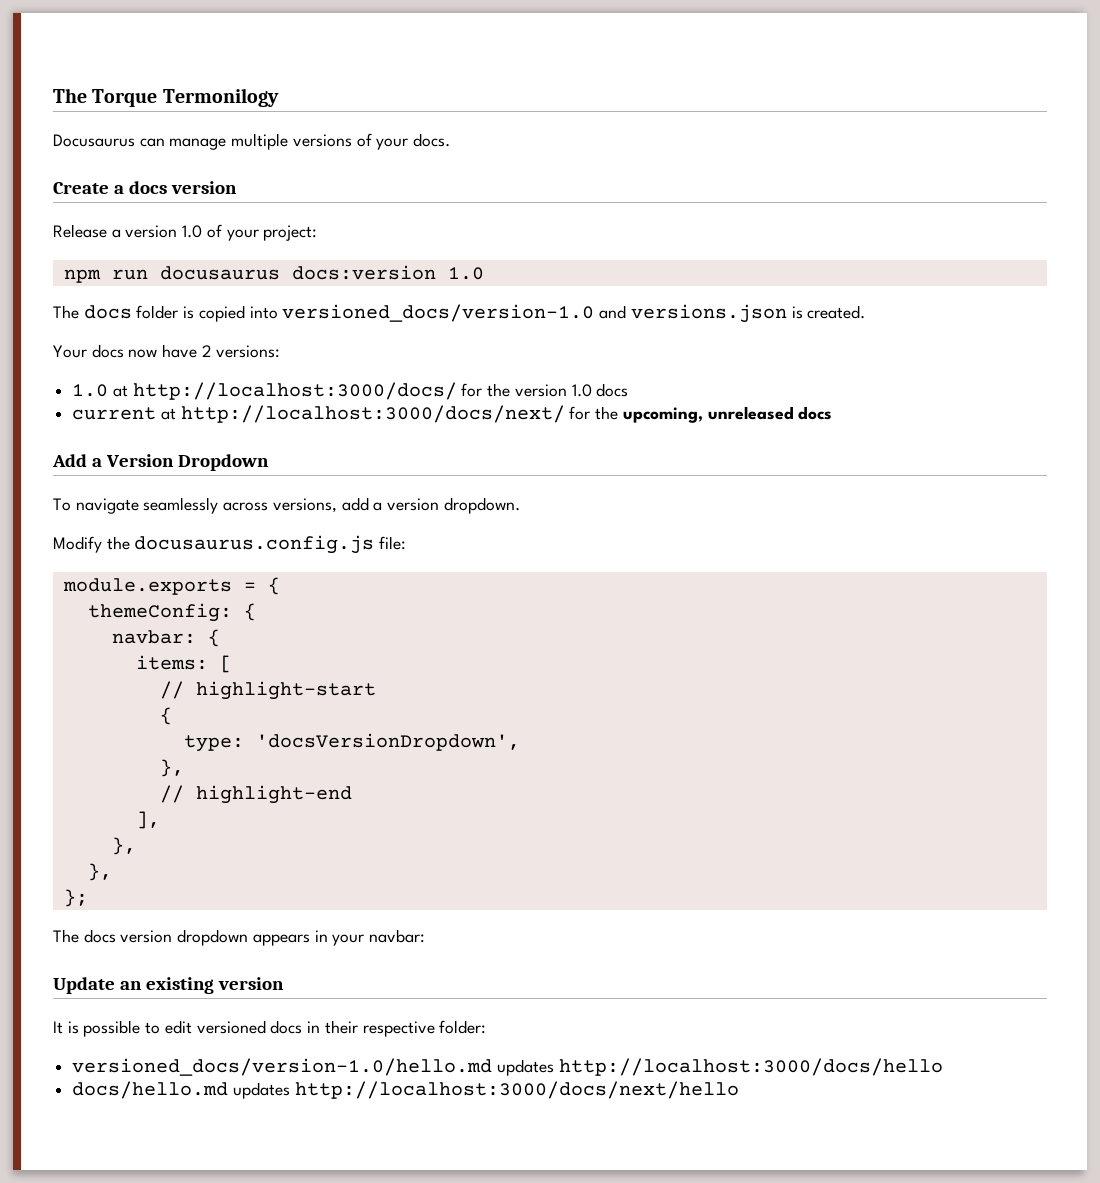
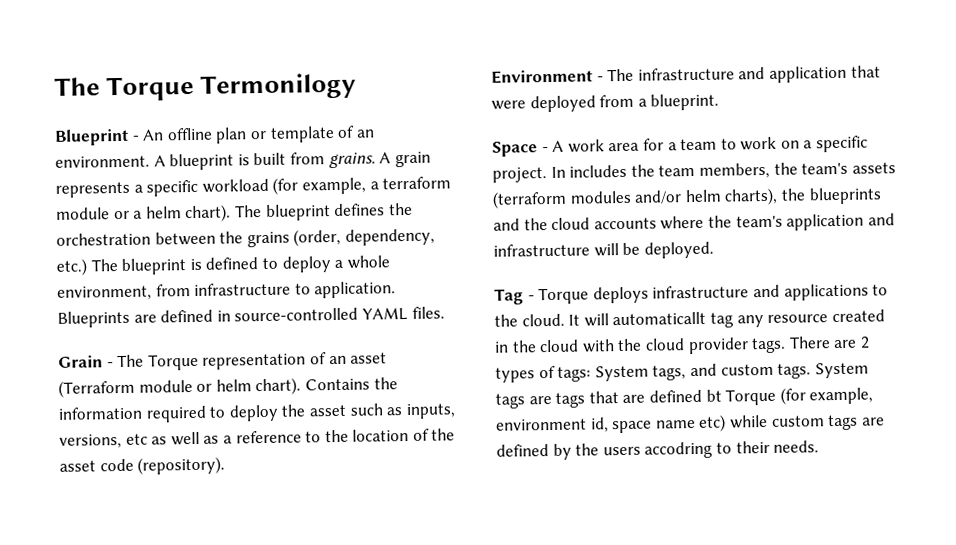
- Docusaurus can manage multiple versions of your docs.
- Create a docs version
- Release a version 1.0 of your project:
- npm run docusaurus docs:version 1.0
- The docs folder is copied into versioned_docs/version-1.0 and versions.json is created.
- Your docs now have 2 versions:
- 1.0 at http://localhost:3000/docs/ for the version 1.0 docs
- current at http://localhost:3000/docs/next/ for the upcoming, unreleased docs
- Add a Version Dropdown
- To navigate seamlessly across versions, add a version dropdown.
- Modify the docusaurus.config.js file:
- module.exports = {
- themeConfig: {
- navbar: {
- items: [
- // highlight-start
- {
- type: 'docsVersionDropdown',
- },
- // highlight-end
- ],
- },
- },
- };
- The docs version dropdown appears in your navbar:
- Update an existing version
- It is possible to edit versioned docs in their respective folder:
- versioned_docs/version-1.0/hello.md updates http://localhost:3000/docs/hello
- docs/hello.md updates http://localhost:3000/docs/next/hello
+ Blueprint - An offline plan or template of an environment. A blueprint is built from grains. A grain represents a specific workload (for example, a terraform module or a helm chart). The blueprint defines the orchestration between the grains (order, dependency, etc.) The blueprint is defined to deploy a whole environment, from infrastructure to application. Blueprints are defined in source-controlled YAML files.
+ Grain - The Torque representation of an asset (Terraform module or helm chart). Contains the information required to deploy the asset such as inputs, versions, etc as well as a reference to the location of the asset code (repository).
+ Environment - The infrastructure and application that were deployed from a blueprint.
+ Space - A work area for a team to work on a specific project. In includes the team members, the team's assets (terraform modules and/or helm charts), the blueprints and the cloud accounts where the team's application and infrastructure will be deployed.
+ Tag - Torque deploys infrastructure and applications to the cloud. It will automaticallt tag any resource created in the cloud with the cloud provider tags. There are 2 types of tags: System tags, and custom tags. System tags are tags that are defined bt Torque (for example, environment id, space name etc) while custom tags are defined by the users accodring to their needs.

